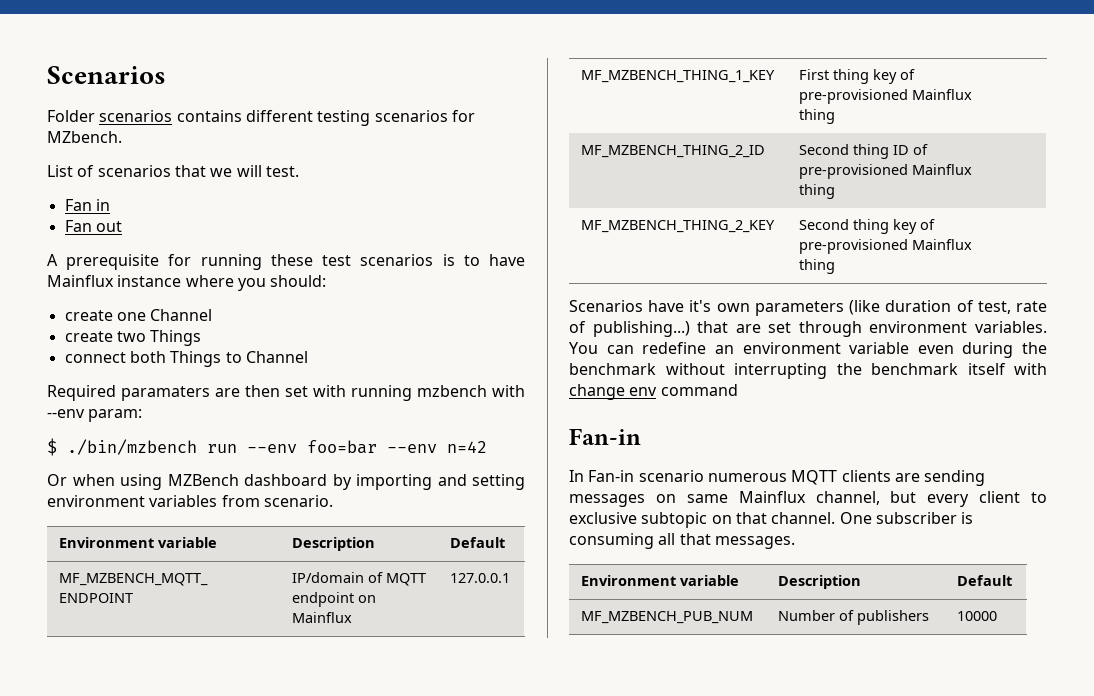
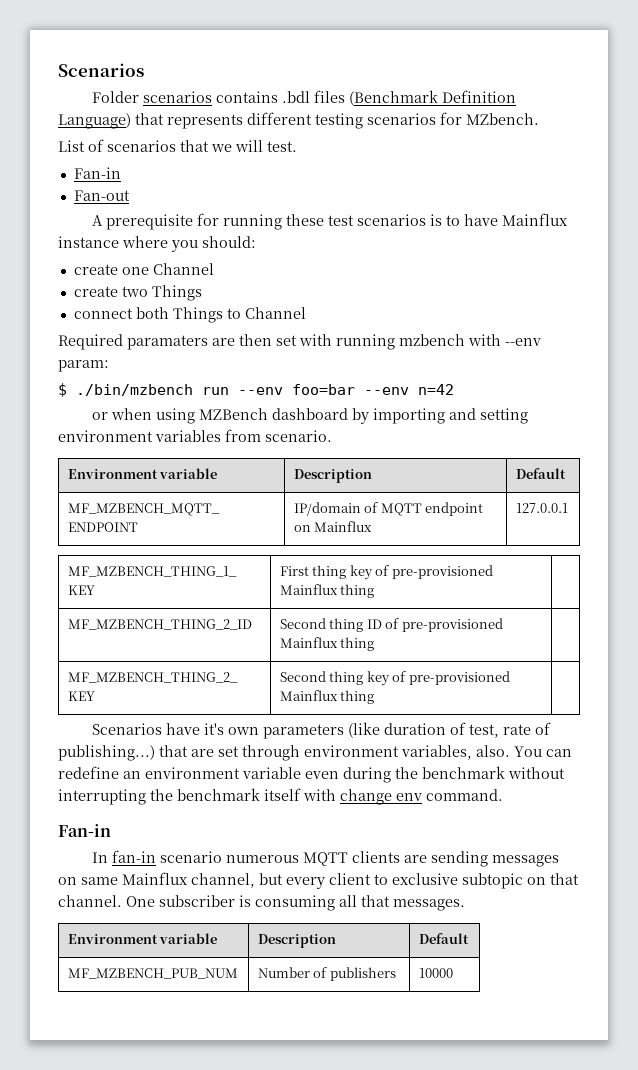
- Folder scenarios contains different testing scenarios for MZbench.
+ Folder scenarios contains .bdl files (Benchmark Definition Language) that represents different testing scenarios for MZbench.
  List of scenarios that we will test.
- Fan in
- Fan out
+ Fan-in
+ Fan-out
- Or when using MZBench dashboard by importing and setting environment variables from scenario.
+ or when using MZBench dashboard by importing and setting environment variables from scenario.
- Scenarios have it's own parameters (like duration of test, rate of publishing...) that are set through environment variables.
+ Scenarios have it's own parameters (like duration of test, rate of publishing...) that are set through environment variables, also.
- You can redefine an environment variable even during the benchmark without interrupting the benchmark itself with change env command
+ You can redefine an environment variable even during the benchmark without interrupting the benchmark itself with change env command.
- In Fan-in scenario numerous MQTT clients are sending messages on same Mainflux channel, but every client to exclusive subtopic on that channel.
+ In fan-in scenario numerous MQTT clients are sending messages on same Mainflux channel, but every client to exclusive subtopic on that channel.

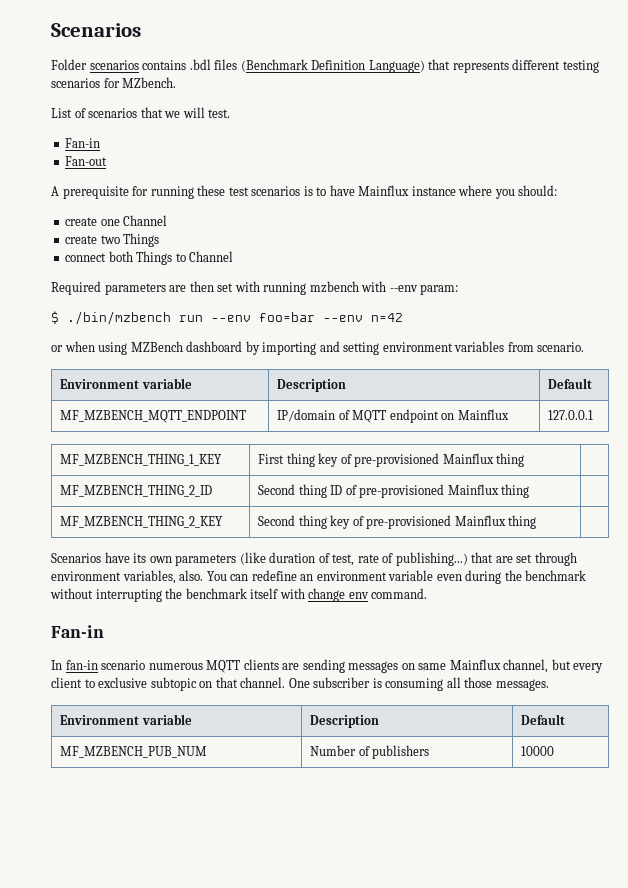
- Required paramaters are then set with running mzbench with --env param:
+ Required parameters are then set with running mzbench with --env param:
- Scenarios have it's own parameters (like duration of test, rate of publishing...) that are set through environment variables, also.
+ Scenarios have its own parameters (like duration of test, rate of publishing...) that are set through environment variables, also.
- One subscriber is consuming all that messages.
+ One subscriber is consuming all those messages.

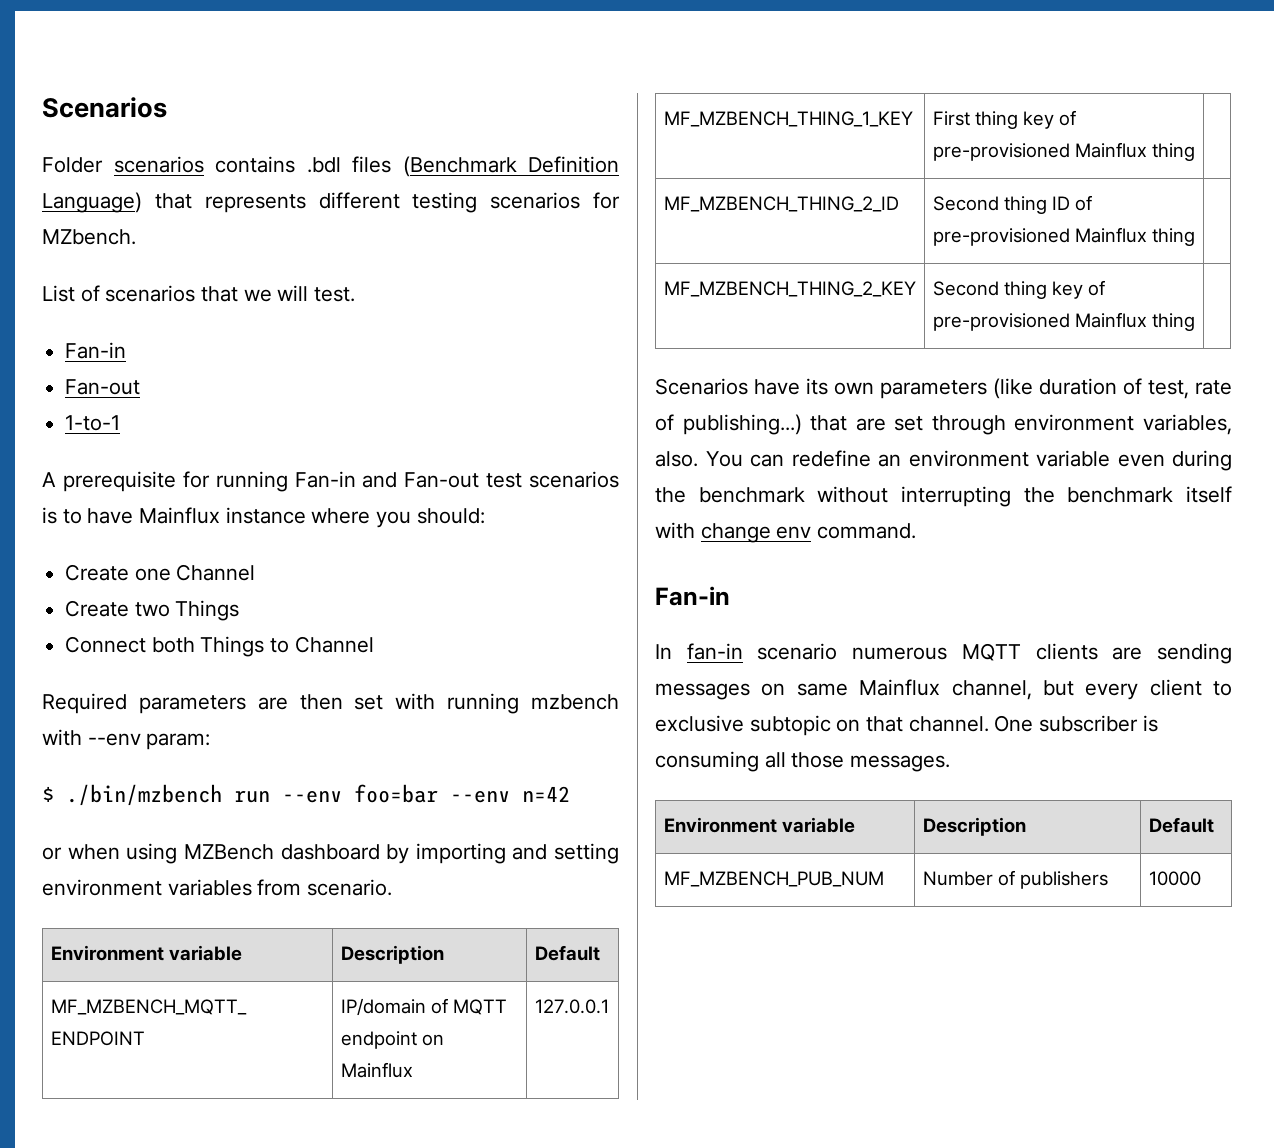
+ 1-to-1
- A prerequisite for running these test scenarios is to have Mainflux instance where you should:
+ A prerequisite for running Fan-in and Fan-out test scenarios is to have Mainflux instance where you should:
- create one Channel
+ Create one Channel
- create two Things
+ Create two Things
- connect both Things to Channel
+ Connect both Things to Channel

